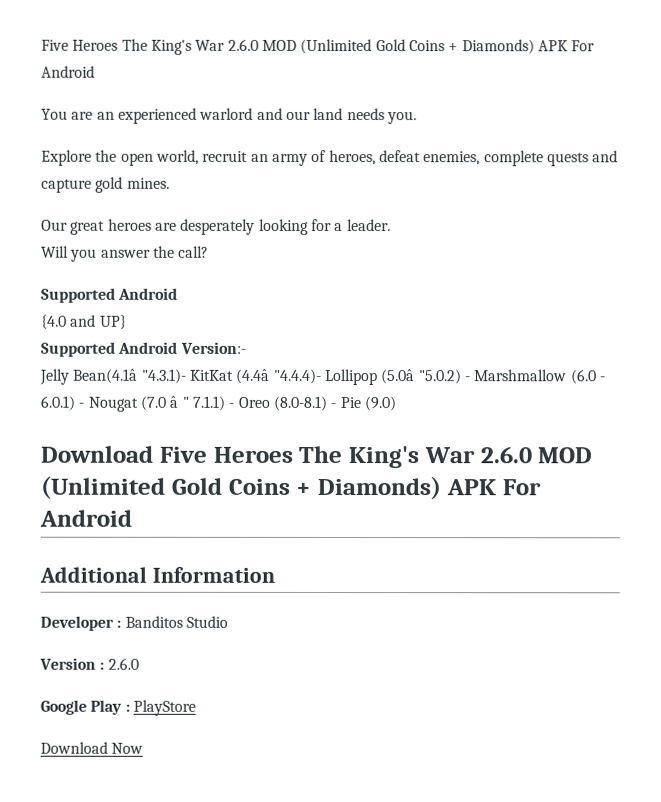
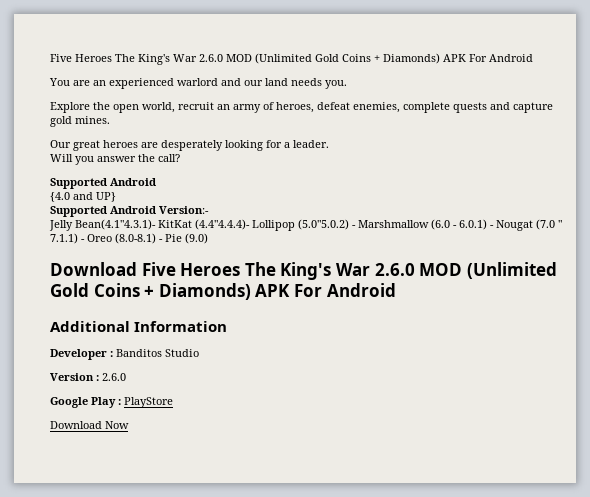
- Jelly Bean(4.1â "4.3.1)- KitKat (4.4â "4.4.4)- Lollipop (5.0â "5.0.2) - Marshmallow (6.0 - 6.0.1) - Nougat (7.0 â " 7.1.1) - Oreo (8.0-8.1) - Pie (9.0)
+ Jelly Bean(4.1"4.3.1)- KitKat (4.4"4.4.4)- Lollipop (5.0"5.0.2) - Marshmallow (6.0 - 6.0.1) - Nougat (7.0 " 7.1.1) - Oreo (8.0-8.1) - Pie (9.0)

